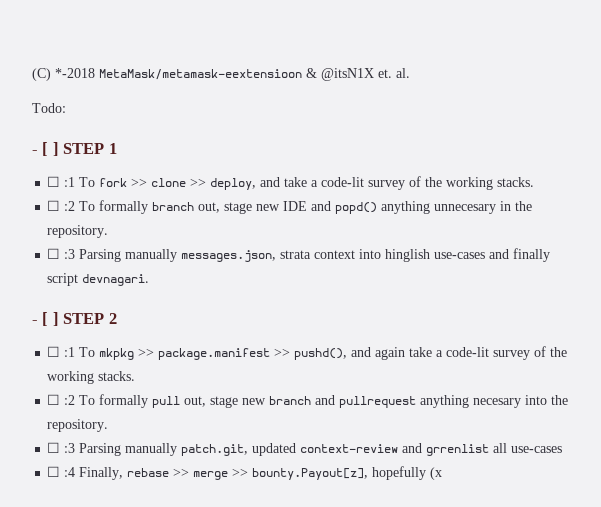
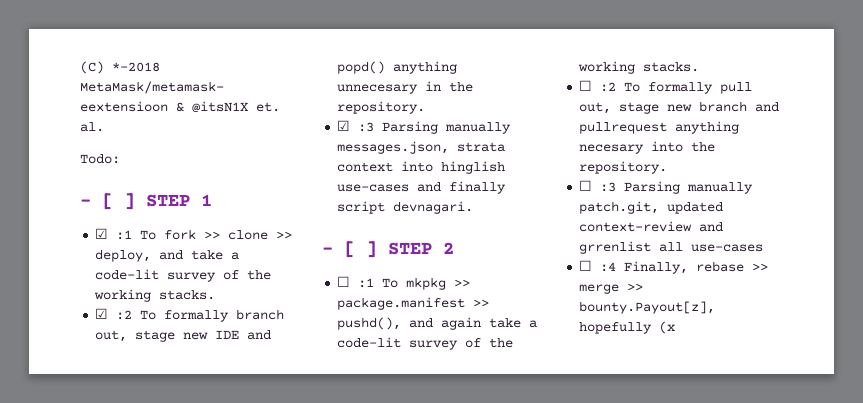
- ☐ :1 To fork >> clone >> deploy, and take a code-lit survey of the working stacks.
+ ☑ :1 To fork >> clone >> deploy, and take a code-lit survey of the working stacks.
- ☐ :2 To formally branch out, stage new IDE and popd() anything unnecesary in the repository.
+ ☑ :2 To formally branch out, stage new IDE and popd() anything unnecesary in the repository.
- ☐ :3 Parsing manually messages.json, strata context into hinglish use-cases and finally script devnagari.
+ ☑ :3 Parsing manually messages.json, strata context into hinglish use-cases and finally script devnagari.

